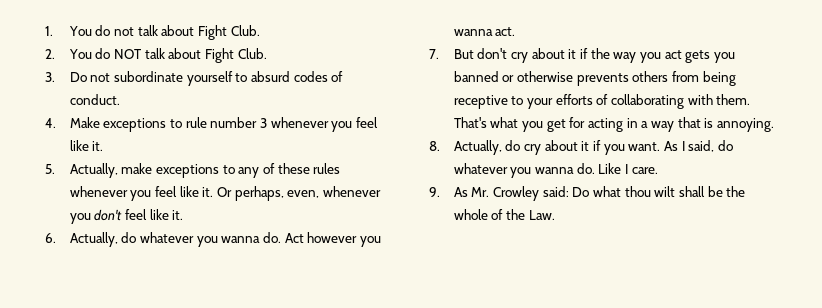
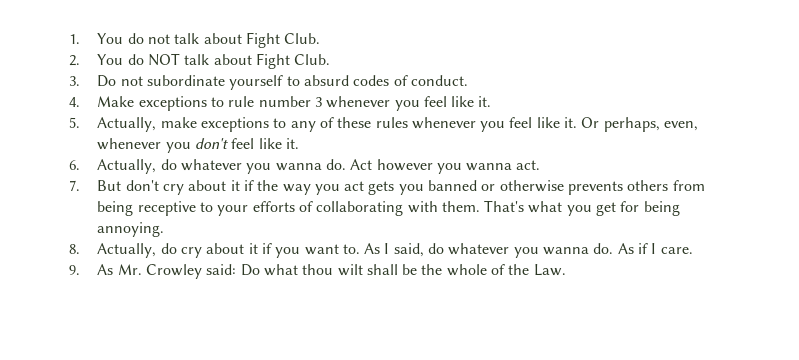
- That's what you get for acting in a way that is annoying.
+ That's what you get for being annoying.
- 8. Actually, do cry about it if you want.
+ 8. Actually, do cry about it if you want to.
- Like I care.
+ As if I care.

